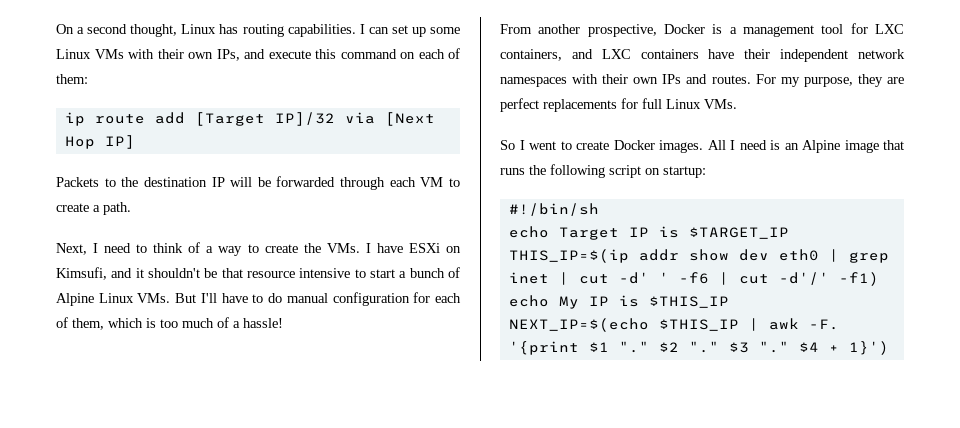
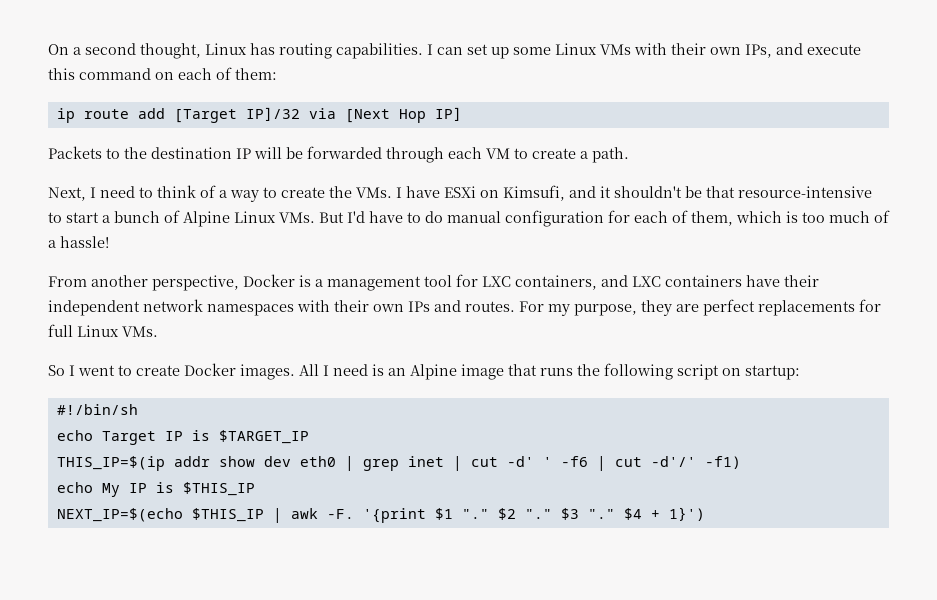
- Next, I need to think of a way to create the VMs. I have ESXi on Kimsufi, and it shouldn't be that resource intensive to start a bunch of Alpine Linux VMs. But I'll have to do manual configuration for each of them, which is too much of a hassle!
+ Next, I need to think of a way to create the VMs. I have ESXi on Kimsufi, and it shouldn't be that resource-intensive to start a bunch of Alpine Linux VMs. But I'd have to do manual configuration for each of them, which is too much of a hassle!
- From another prospective, Docker is a management tool for LXC containers, and LXC containers have their independent network namespaces with their own IPs and routes.
+ From another perspective, Docker is a management tool for LXC containers, and LXC containers have their independent network namespaces with their own IPs and routes.

